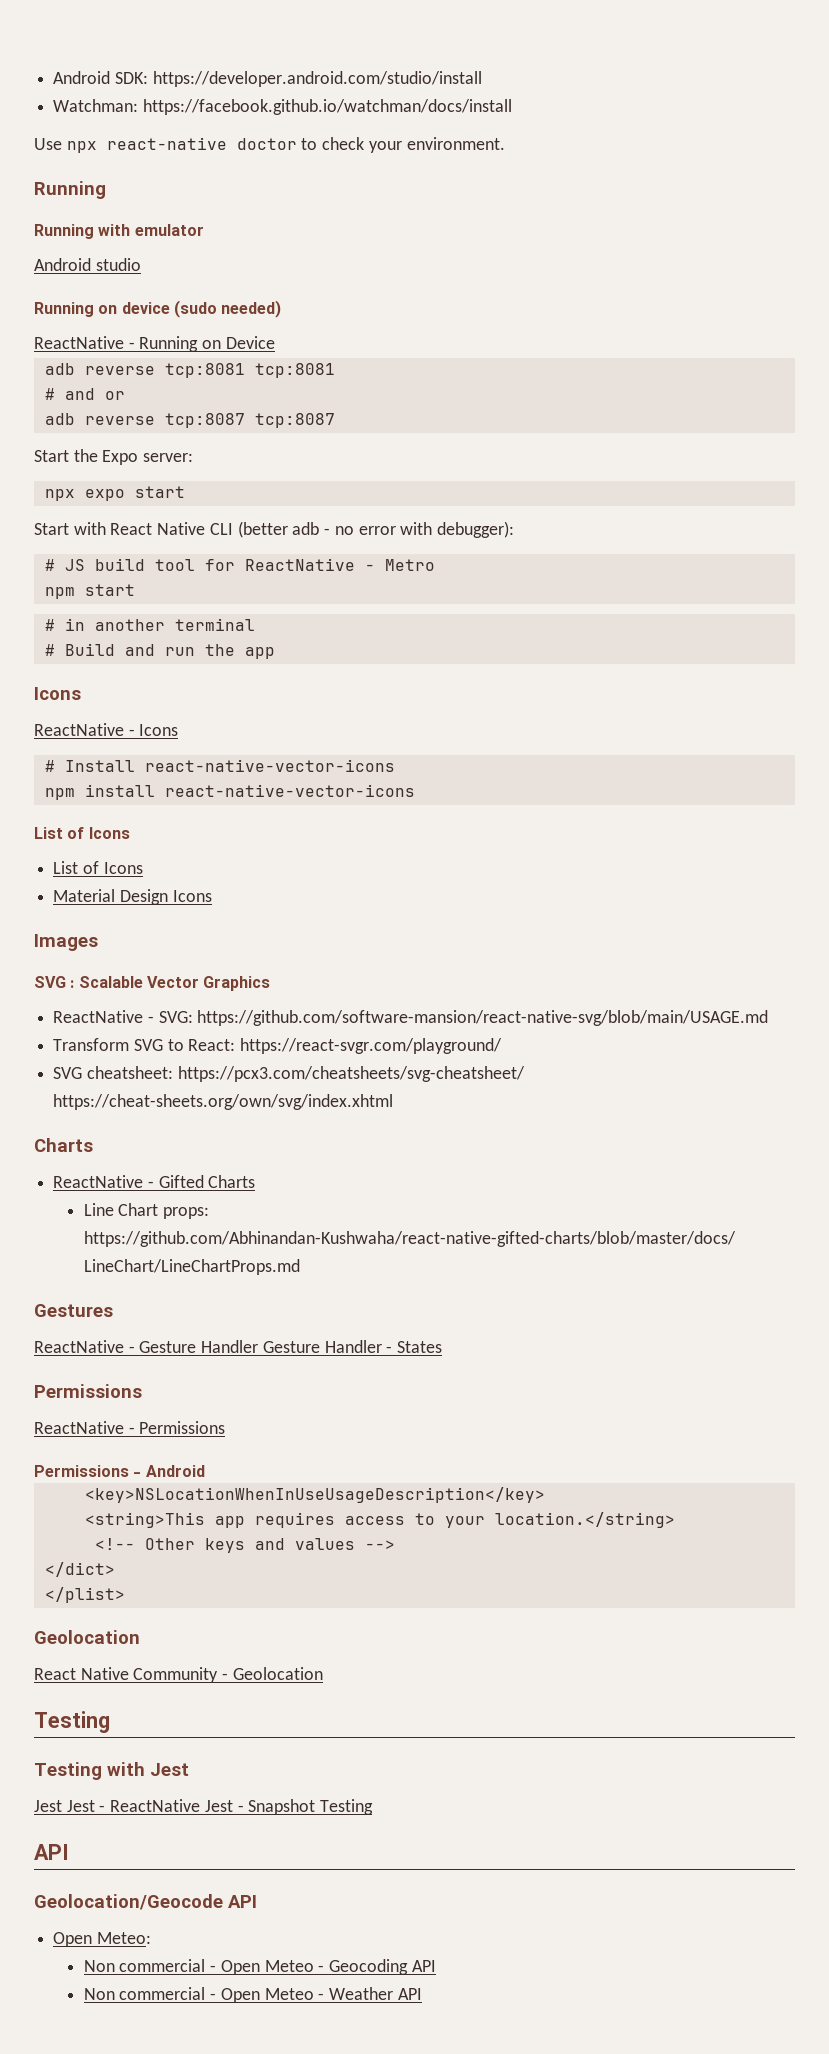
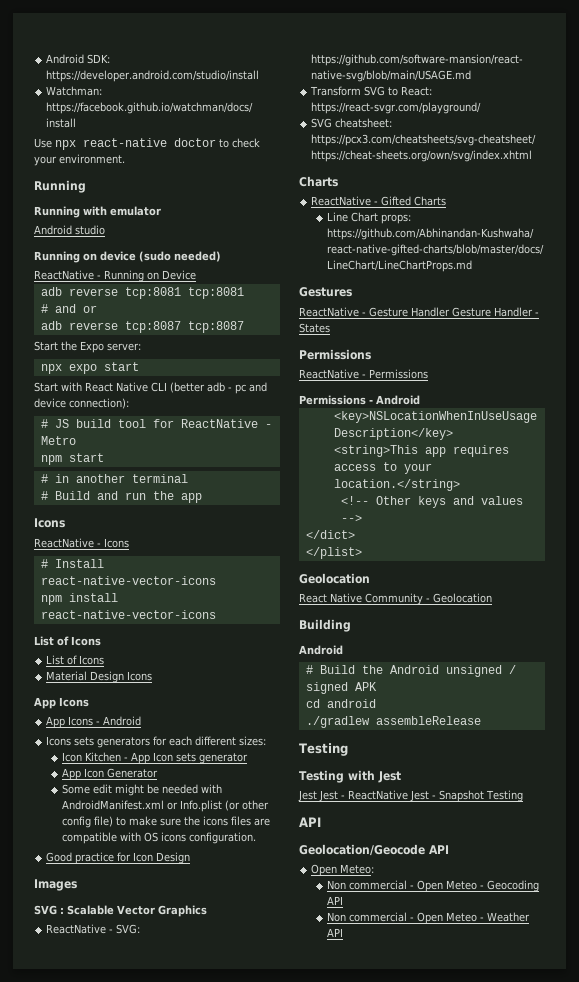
- Start with React Native CLI (better adb - no error with debugger):
+ Start with React Native CLI (better adb - pc and device connection):
  Material Design Icons
+ App Icons
+ App Icons - Android
+ Icons sets generators for each different sizes:
+ Icon Kitchen - App Icon sets generator
+ App Icon Generator
+ Some edit might be needed with AndroidManifest.xml or Info.plist (or other config file) to make sure the icons files are compatible with OS icons configuration.
+ Good practice for Icon Design
+ Building
+ Android
+ # Build the Android unsigned / signed APK
+ cd android
+ ./gradlew assembleRelease

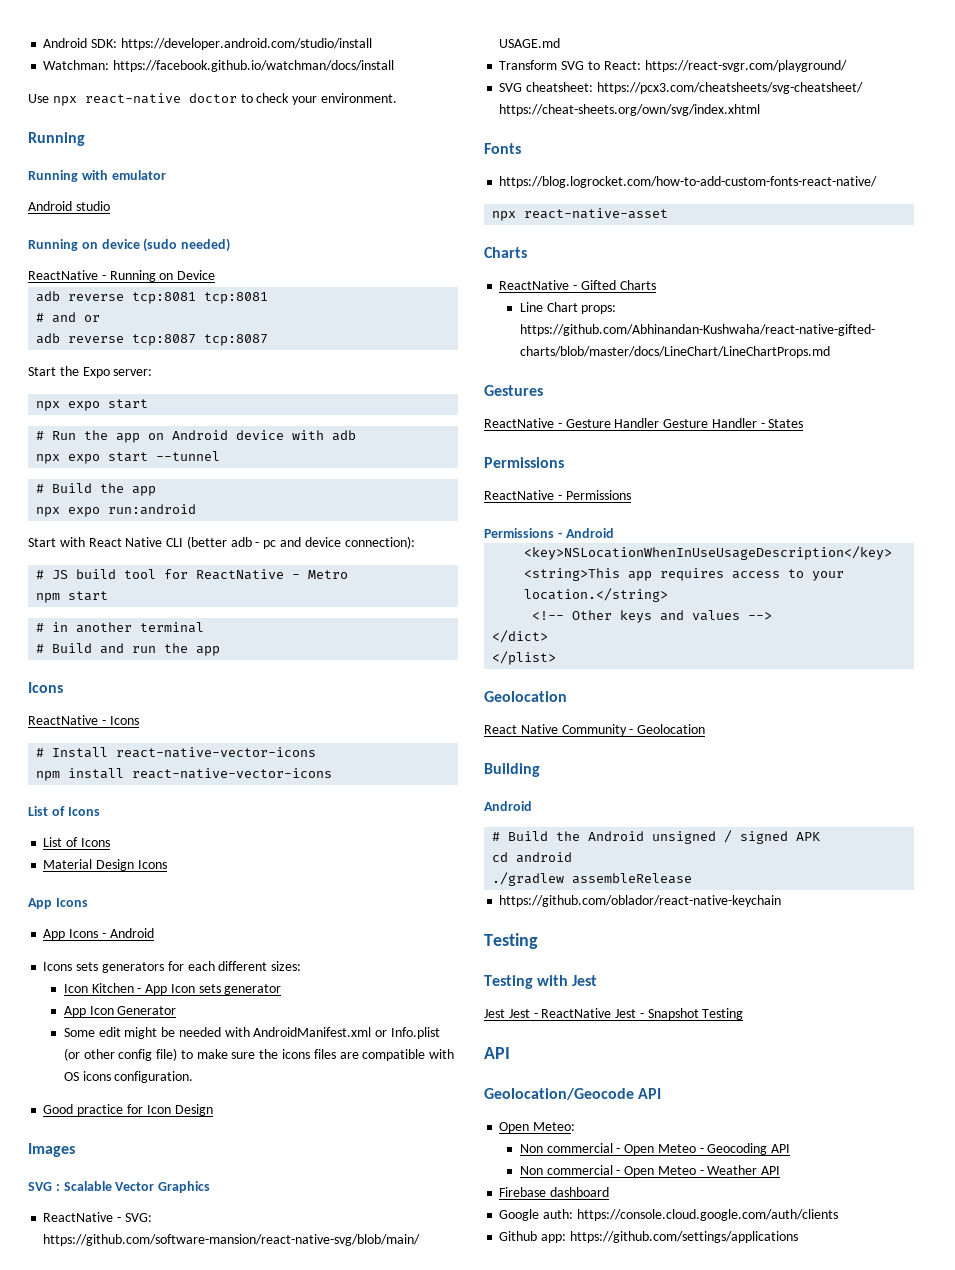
+ # Run the app on Android device with adb
+ npx expo start --tunnel
+ # Build the app
+ npx expo run:android
+ Fonts
+ https://blog.logrocket.com/how-to-add-custom-fonts-react-native/
+ npx react-native-asset
+ https://github.com/oblador/react-native-keychain
+ Firebase dashboard
+ Google auth: https://console.cloud.google.com/auth/clients
+ Github app: https://github.com/settings/applications

